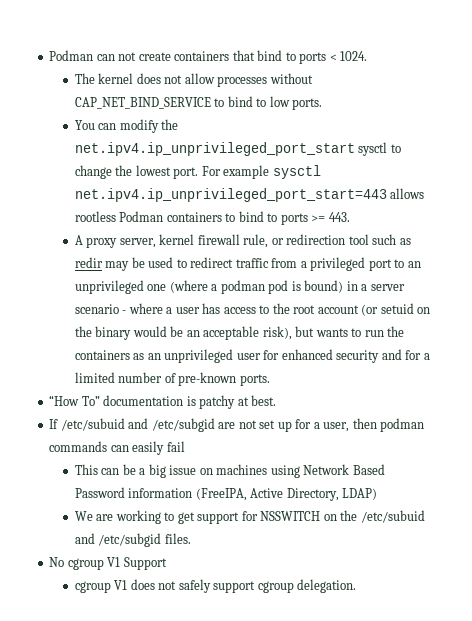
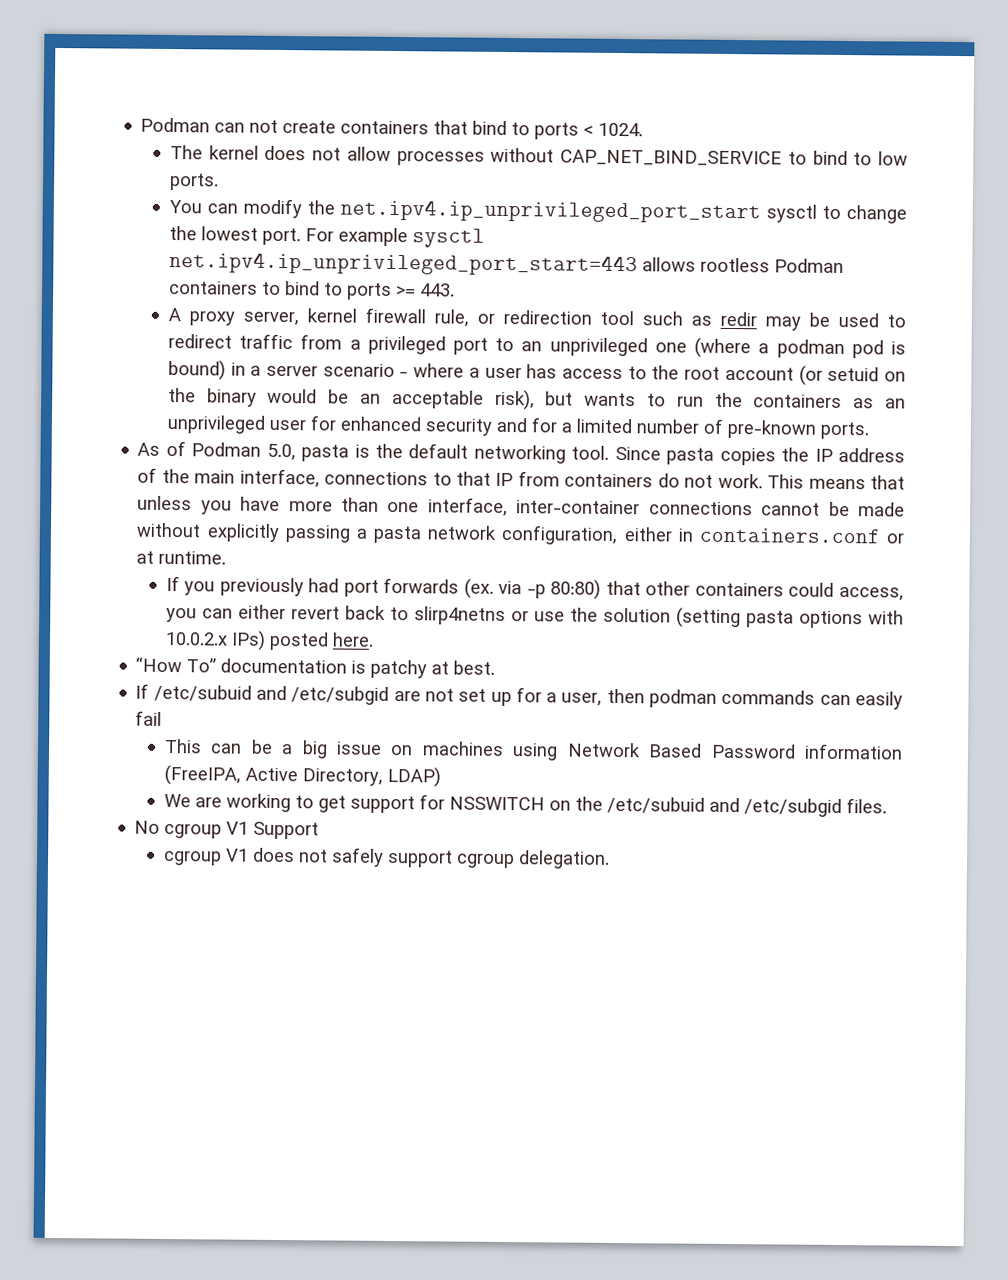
+ As of Podman 5.0, pasta is the default networking tool. Since pasta copies the IP address of the main interface, connections to that IP from containers do not work. This means that unless you have more than one interface, inter-container connections cannot be made without explicitly passing a pasta network configuration, either in containers.conf or at runtime.
+ If you previously had port forwards (ex. via -p 80:80) that other containers could access, you can either revert back to slirp4netns or use the solution (setting pasta options with 10.0.2.x IPs) posted here.

